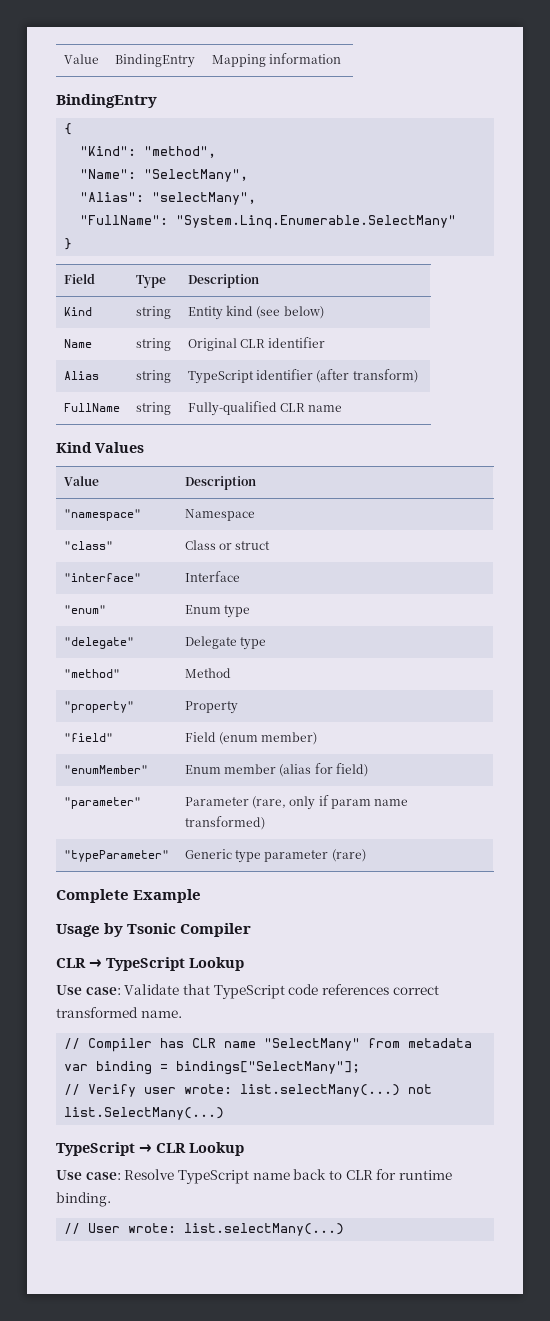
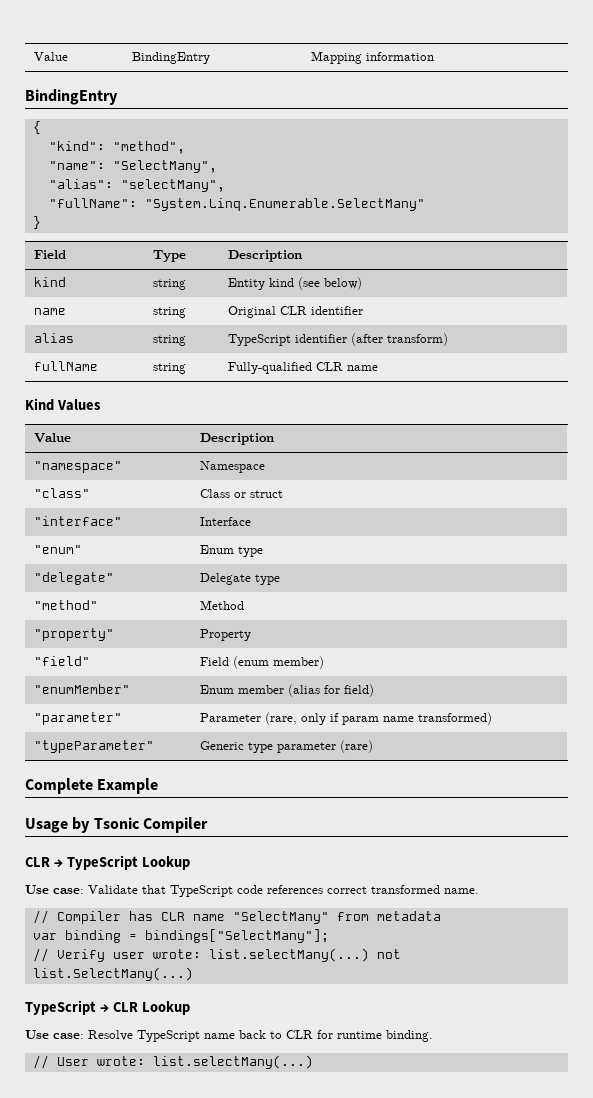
- "Kind": "method",
+ "kind": "method",
- "Name": "SelectMany",
+ "name": "SelectMany",
- "Alias": "selectMany",
+ "alias": "selectMany",
- "FullName": "System.Linq.Enumerable.SelectMany"
+ "fullName": "System.Linq.Enumerable.SelectMany"
- Kind | string | Entity kind (see below)
+ kind | string | Entity kind (see below)
- Name | string | Original CLR identifier
+ name | string | Original CLR identifier
- Alias | string | TypeScript identifier (after transform)
+ alias | string | TypeScript identifier (after transform)
- FullName | string | Fully-qualified CLR name
+ fullName | string | Fully-qualified CLR name

